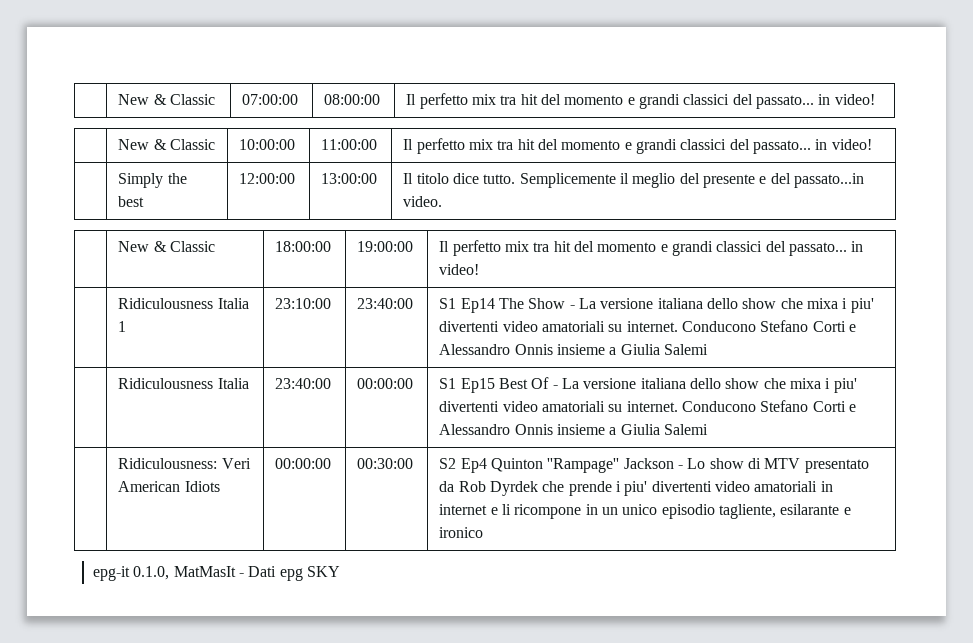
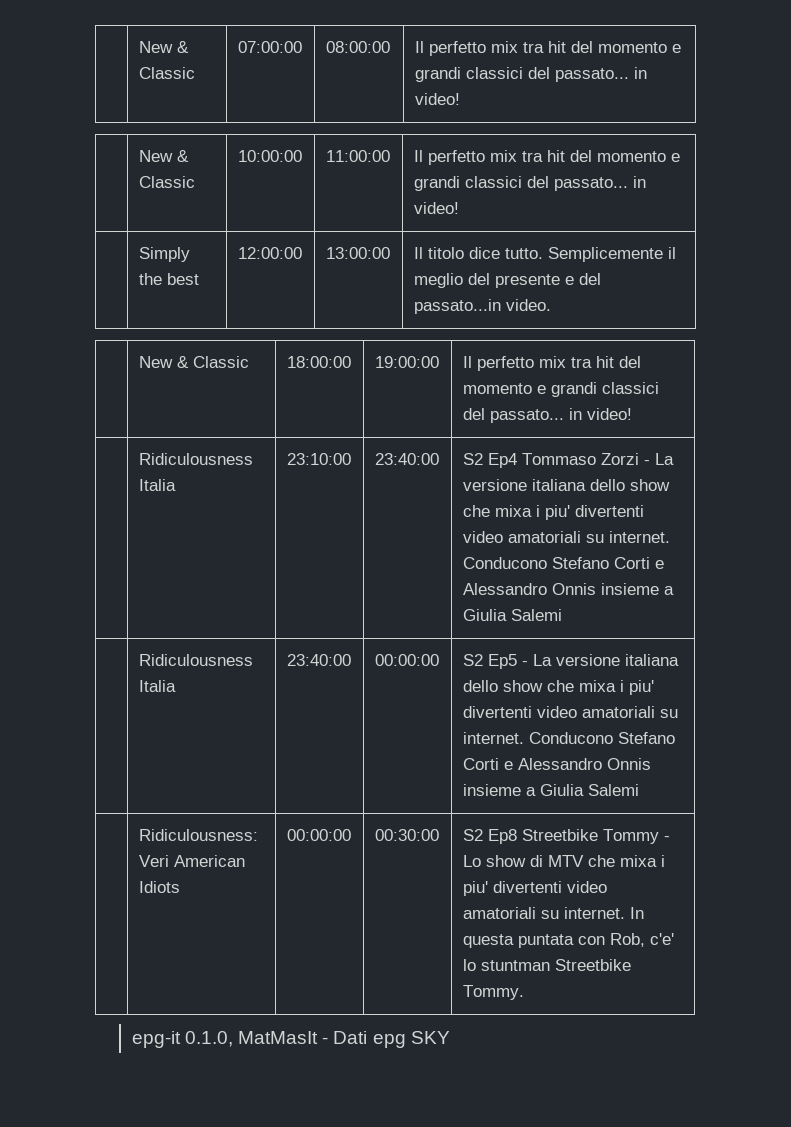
- | Ridiculousness Italia 1 | 23:10:00 | 23:40:00 | S1 Ep14 The Show - La versione italiana dello show che mixa i piu' divertenti video amatoriali su internet. Conducono Stefano Corti e Alessandro Onnis insieme a Giulia Salemi
+ | Ridiculousness Italia | 23:10:00 | 23:40:00 | S2 Ep4 Tommaso Zorzi - La versione italiana dello show che mixa i piu' divertenti video amatoriali su internet. Conducono Stefano Corti e Alessandro Onnis insieme a Giulia Salemi
- | Ridiculousness Italia | 23:40:00 | 00:00:00 | S1 Ep15 Best Of - La versione italiana dello show che mixa i piu' divertenti video amatoriali su internet. Conducono Stefano Corti e Alessandro Onnis insieme a Giulia Salemi
+ | Ridiculousness Italia | 23:40:00 | 00:00:00 | S2 Ep5 - La versione italiana dello show che mixa i piu' divertenti video amatoriali su internet. Conducono Stefano Corti e Alessandro Onnis insieme a Giulia Salemi
- | Ridiculousness: Veri American Idiots | 00:00:00 | 00:30:00 | S2 Ep4 Quinton ''Rampage'' Jackson - Lo show di MTV presentato da Rob Dyrdek che prende i piu' divertenti video amatoriali in internet e li ricompone in un unico episodio tagliente, esilarante e ironico
+ | Ridiculousness: Veri American Idiots | 00:00:00 | 00:30:00 | S2 Ep8 Streetbike Tommy - Lo show di MTV che mixa i piu' divertenti video amatoriali su internet. In questa puntata con Rob, c'e' lo stuntman Streetbike Tommy.

